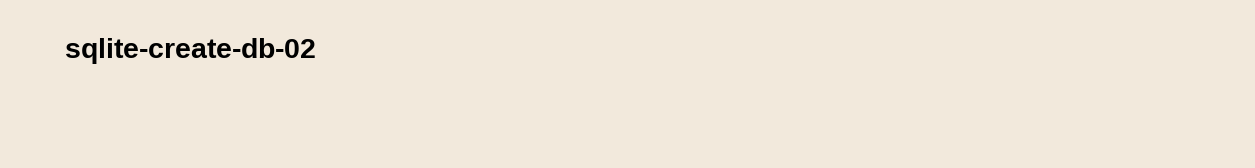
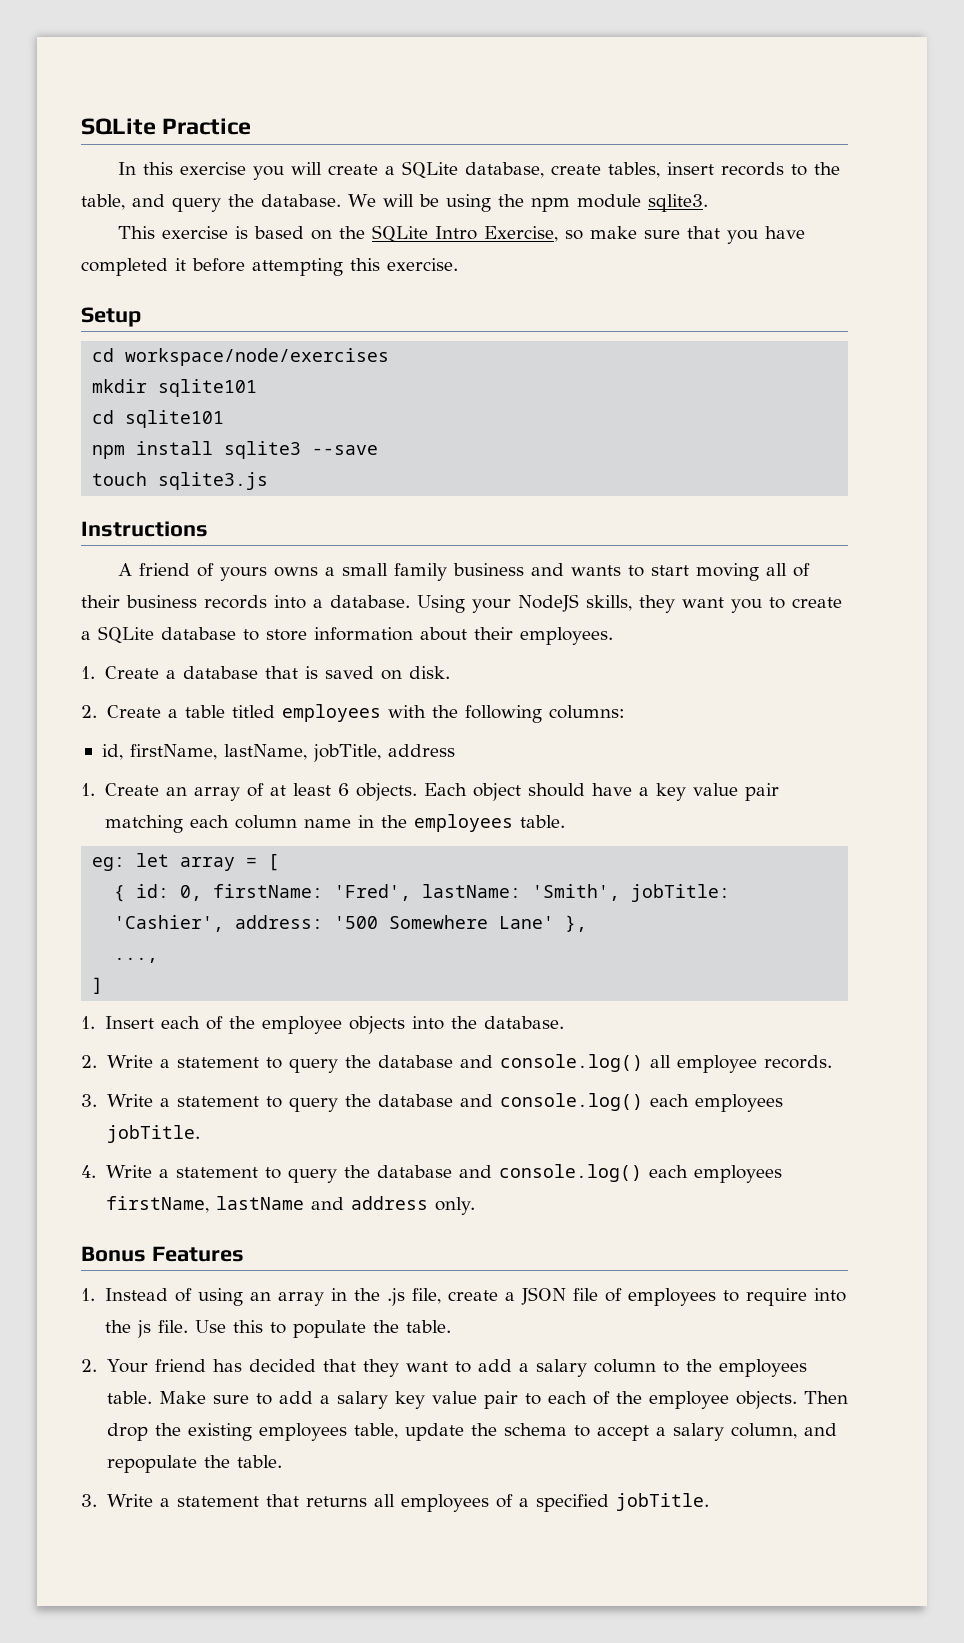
- sqlite-create-db-02
+ SQLite Practice
+ In this exercise you will create a SQLite database, create tables, insert records to the table, and query the database. We will be using the npm module sqlite3.
+ This exercise is based on the SQLite Intro Exercise, so make sure that you have completed it before attempting this exercise.
+ Setup
+ cd workspace/node/exercises
+ mkdir sqlite101
+ cd sqlite101
+ npm install sqlite3 --save
+ touch sqlite3.js
+ Instructions
+ A friend of yours owns a small family business and wants to start moving all of their business records into a database. Using your NodeJS skills, they want you to create a SQLite database to store information about their employees.
+ 1. Create a database that is saved on disk.
+ 2. Create a table titled employees with the following columns:
+ id, firstName, lastName, jobTitle, address
+ 1. Create an array of at least 6 objects. Each object should have a key value pair matching each column name in the employees table.
+ eg: let array = [
+ { id: 0, firstName: 'Fred', lastName: 'Smith', jobTitle: 'Cashier', address: '500 Somewhere Lane' },
+ ...,
+ ]
+ 1. Insert each of the employee objects into the database.
+ 2. Write a statement to query the database and console.log() all employee records.
+ 3. Write a statement to query the database and console.log() each employees jobTitle.
+ 4. Write a statement to query the database and console.log() each employees firstName, lastName and address only.
+ Bonus Features
+ 1. Instead of using an array in the .js file, create a JSON file of employees to require into the js file. Use this to populate the table.
+ 2. Your friend has decided that they want to add a salary column to the employees table. Make sure to add a salary key value pair to each of the employee objects. Then drop the existing employees table, update the schema to accept a salary column, and repopulate the table.
+ 3. Write a statement that returns all employees of a specified jobTitle.

